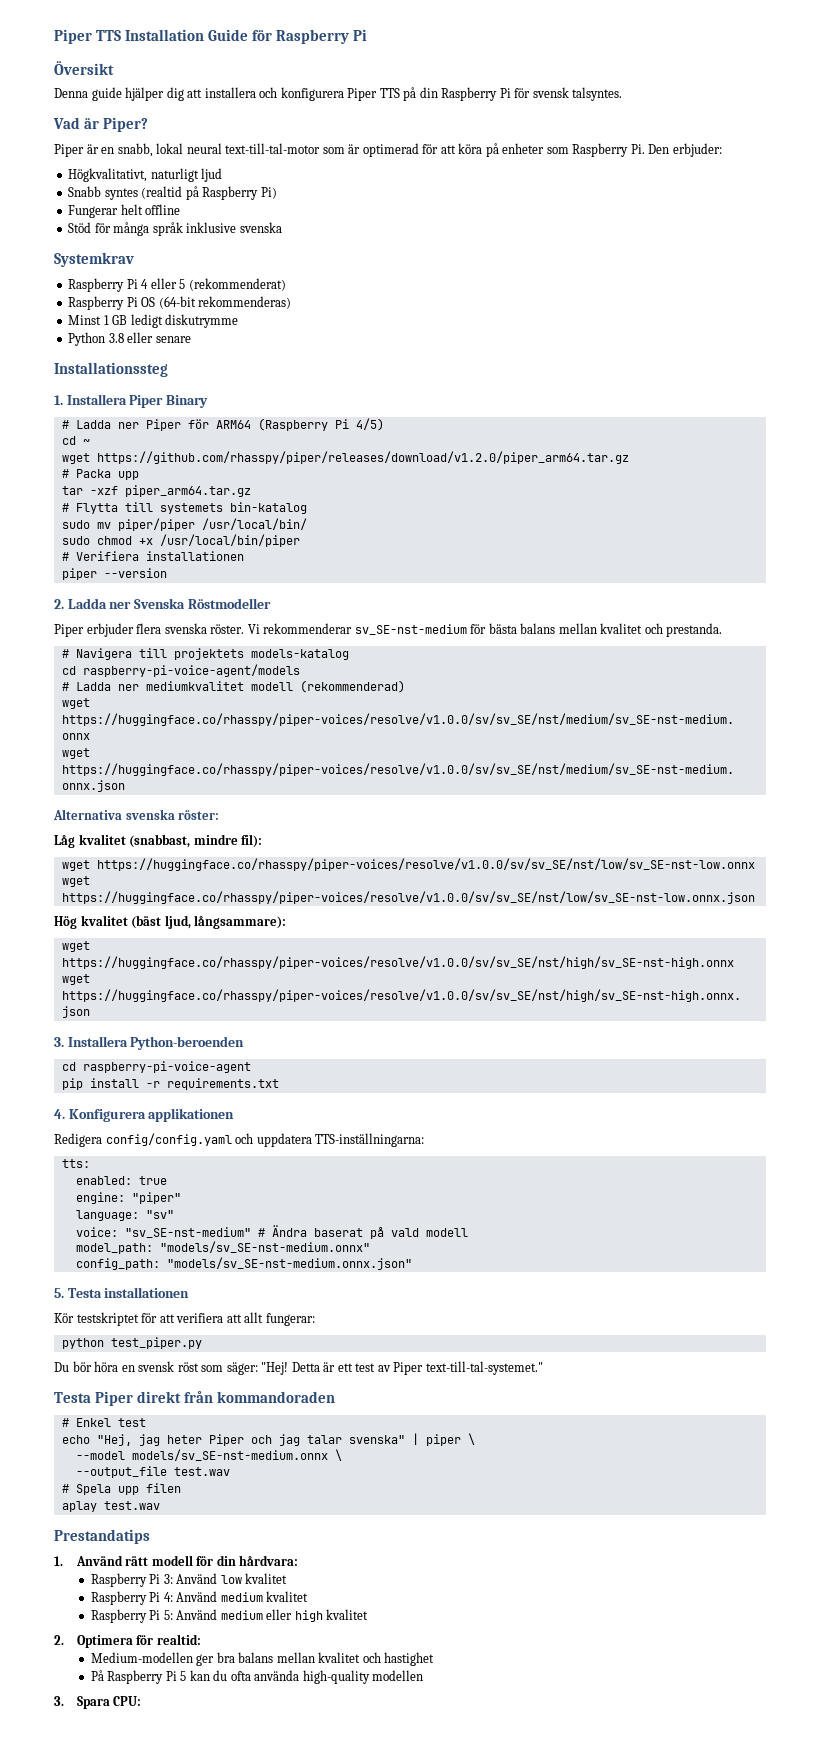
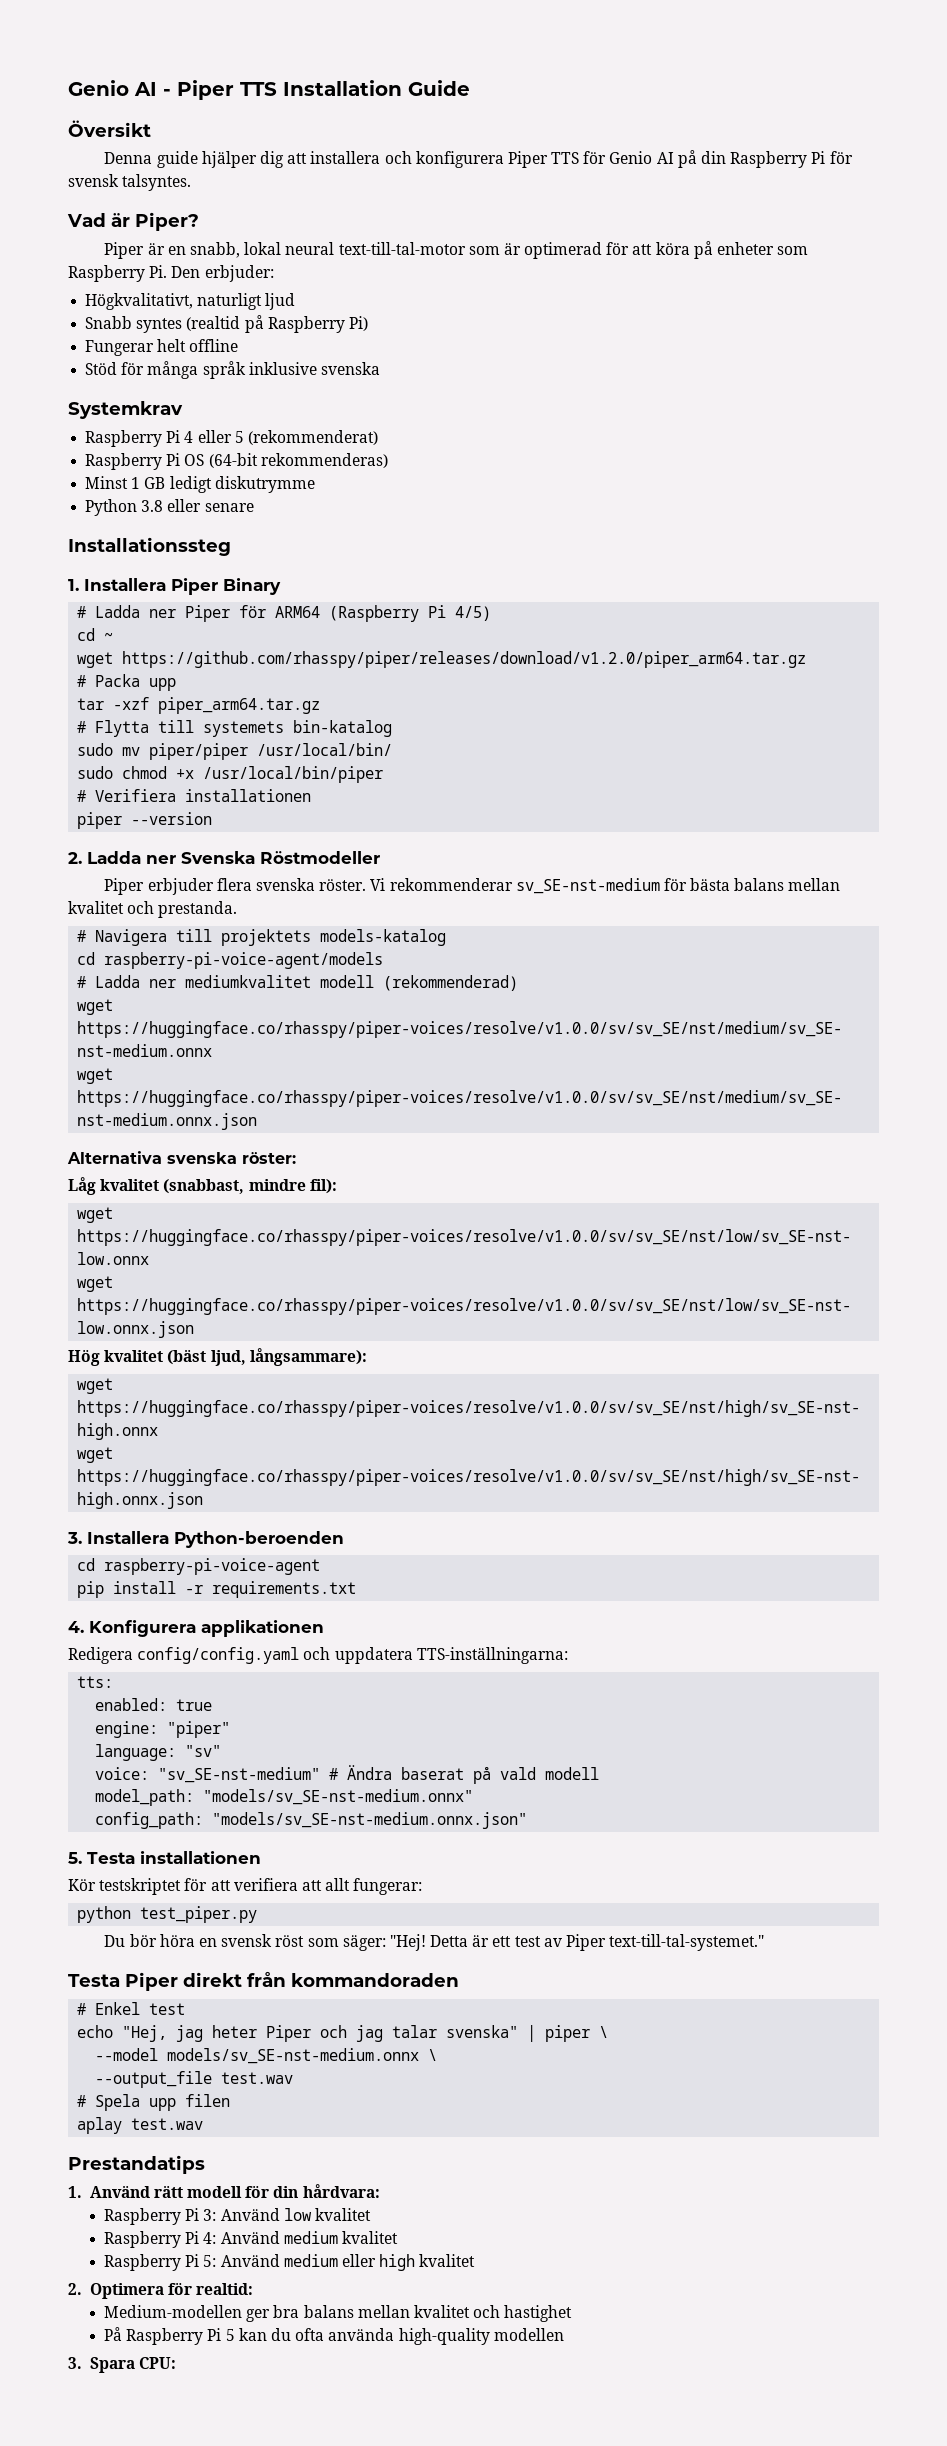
- Piper TTS Installation Guide för Raspberry Pi
+ Genio AI - Piper TTS Installation Guide
- Denna guide hjälper dig att installera och konfigurera Piper TTS på din Raspberry Pi för svensk talsyntes.
+ Denna guide hjälper dig att installera och konfigurera Piper TTS för Genio AI på din Raspberry Pi för svensk talsyntes.

